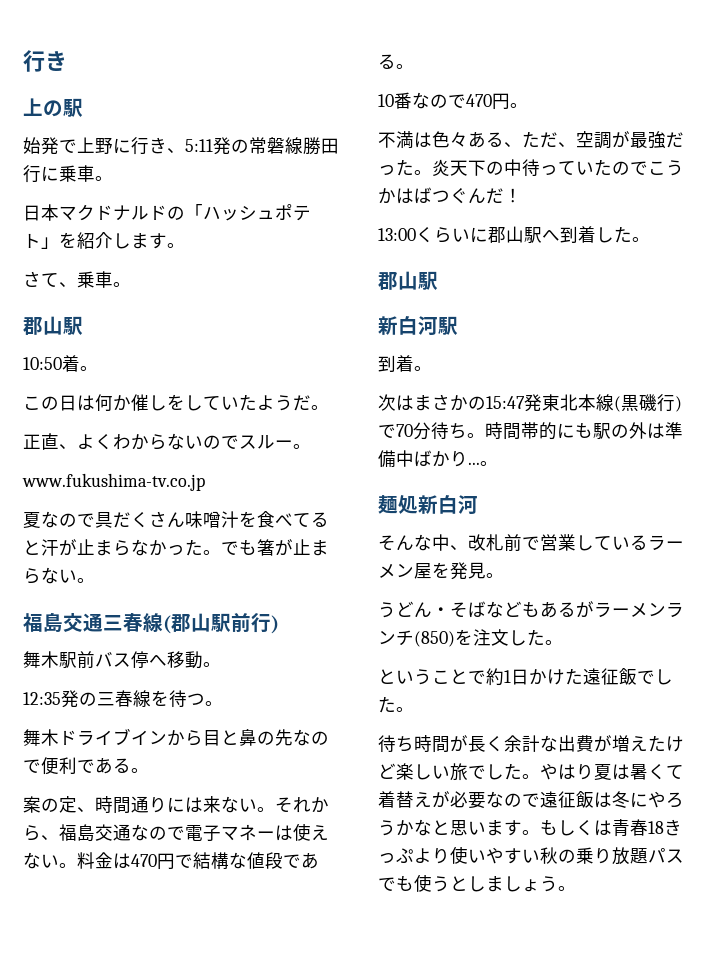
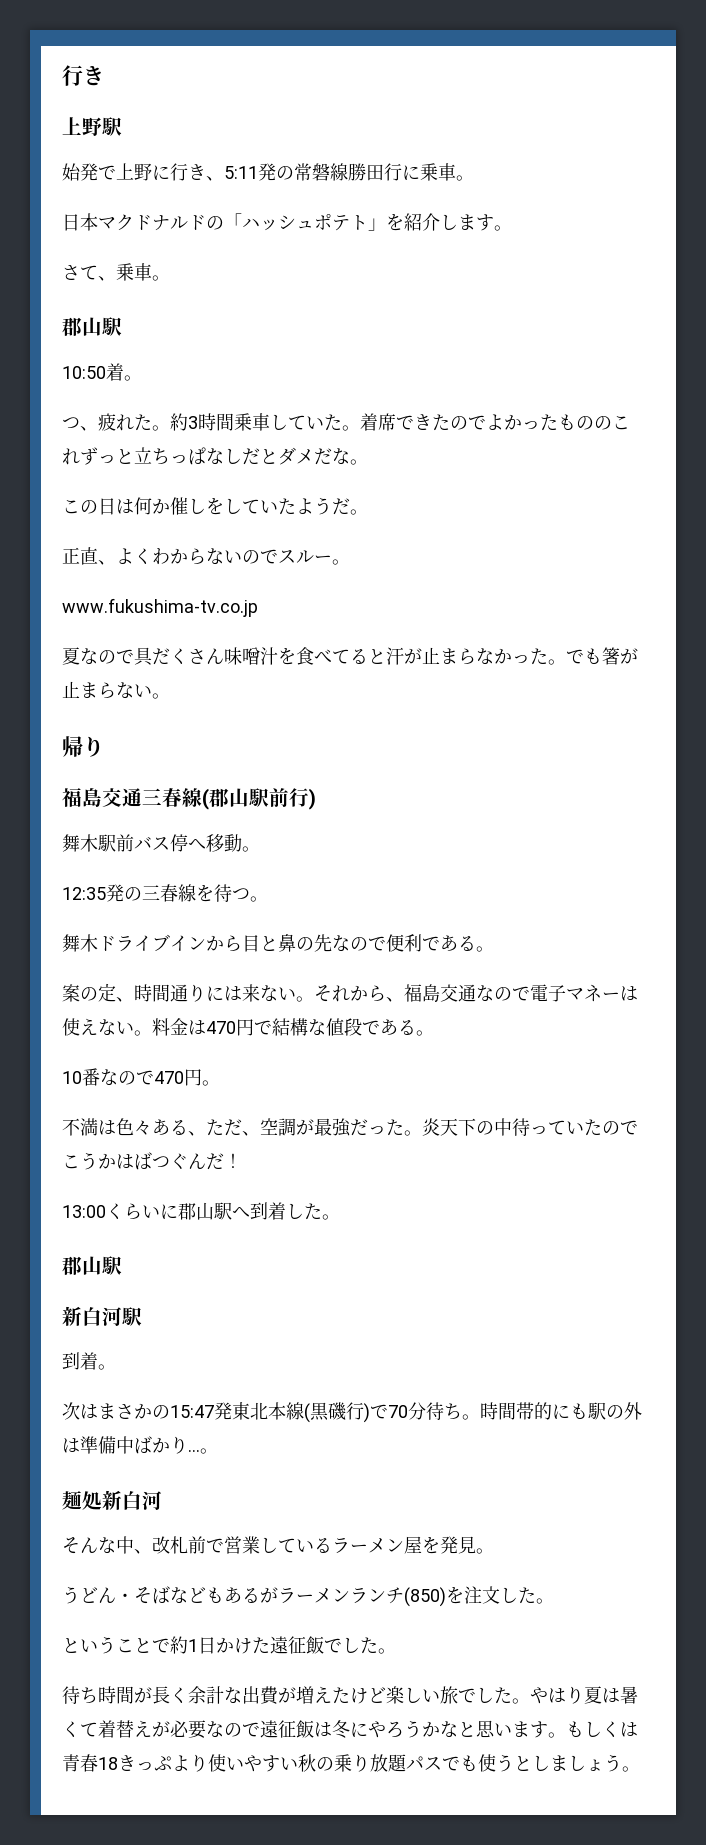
- 上の駅
+ 上野駅
+ つ、疲れた。約3時間乗車していた。着席できたのでよかったもののこれずっと立ちっぱなしだとダメだな。
+ 帰り

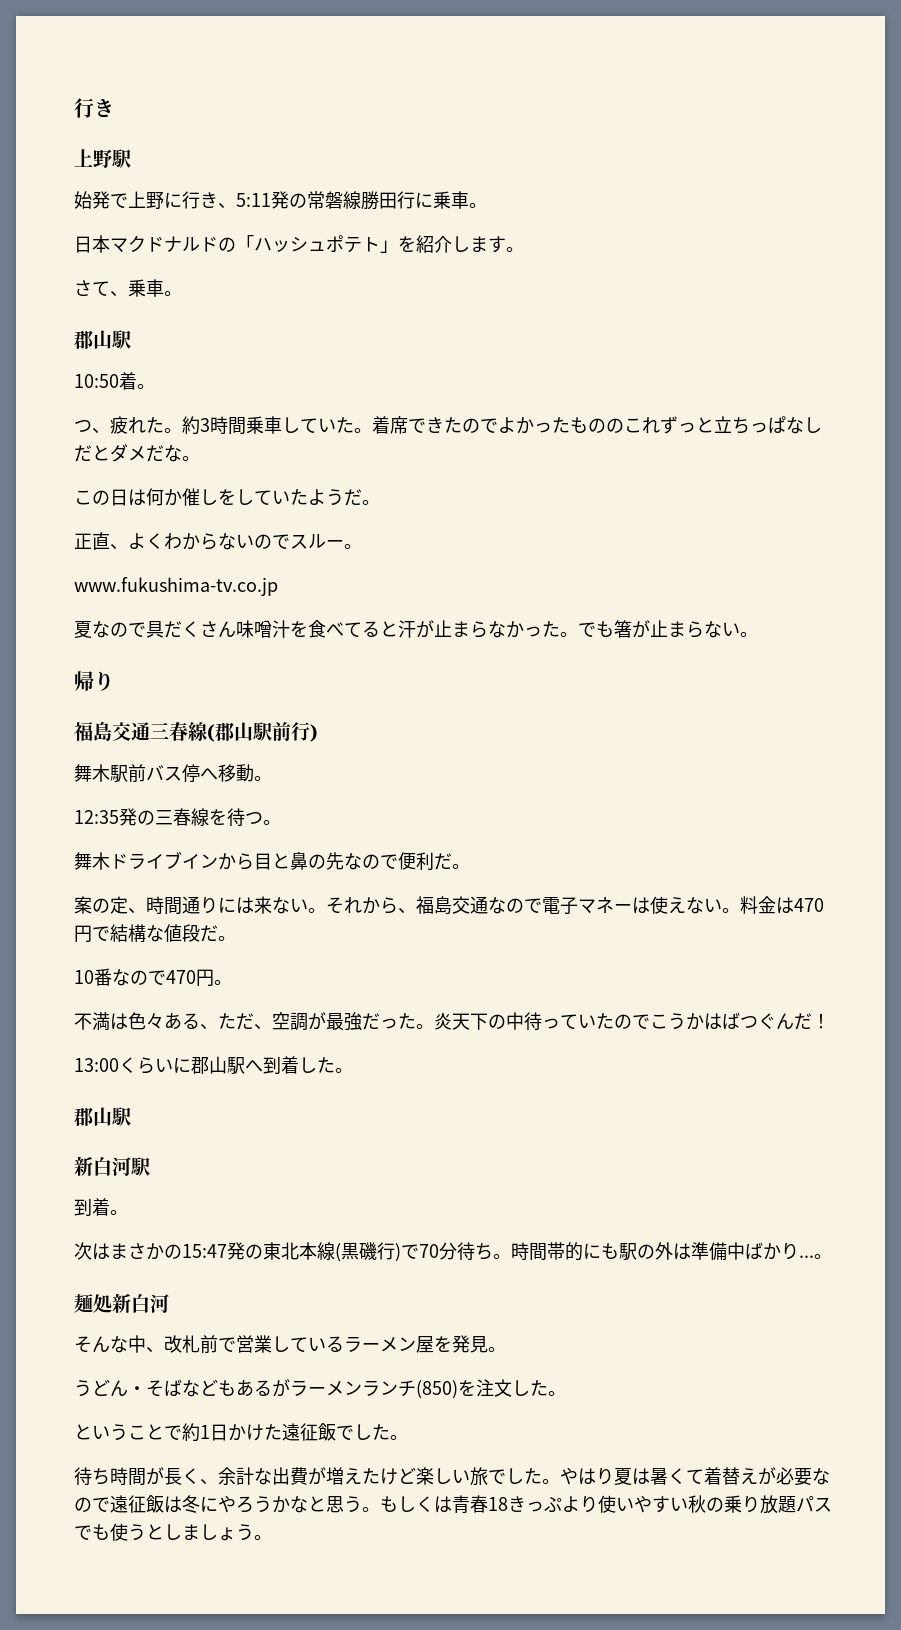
- 舞木ドライブインから目と鼻の先なので便利である。
+ 舞木ドライブインから目と鼻の先なので便利だ。
- 料金は470円で結構な値段である。
+ 料金は470円で結構な値段だ。
- 次はまさかの15:47発東北本線(黒磯行)で70分待ち。
+ 次はまさかの15:47発の東北本線(黒磯行)で70分待ち。
- 待ち時間が長く余計な出費が増えたけど楽しい旅でした。
+ 待ち時間が長く、余計な出費が増えたけど楽しい旅でした。
- やはり夏は暑くて着替えが必要なので遠征飯は冬にやろうかなと思います。
+ やはり夏は暑くて着替えが必要なので遠征飯は冬にやろうかなと思う。

